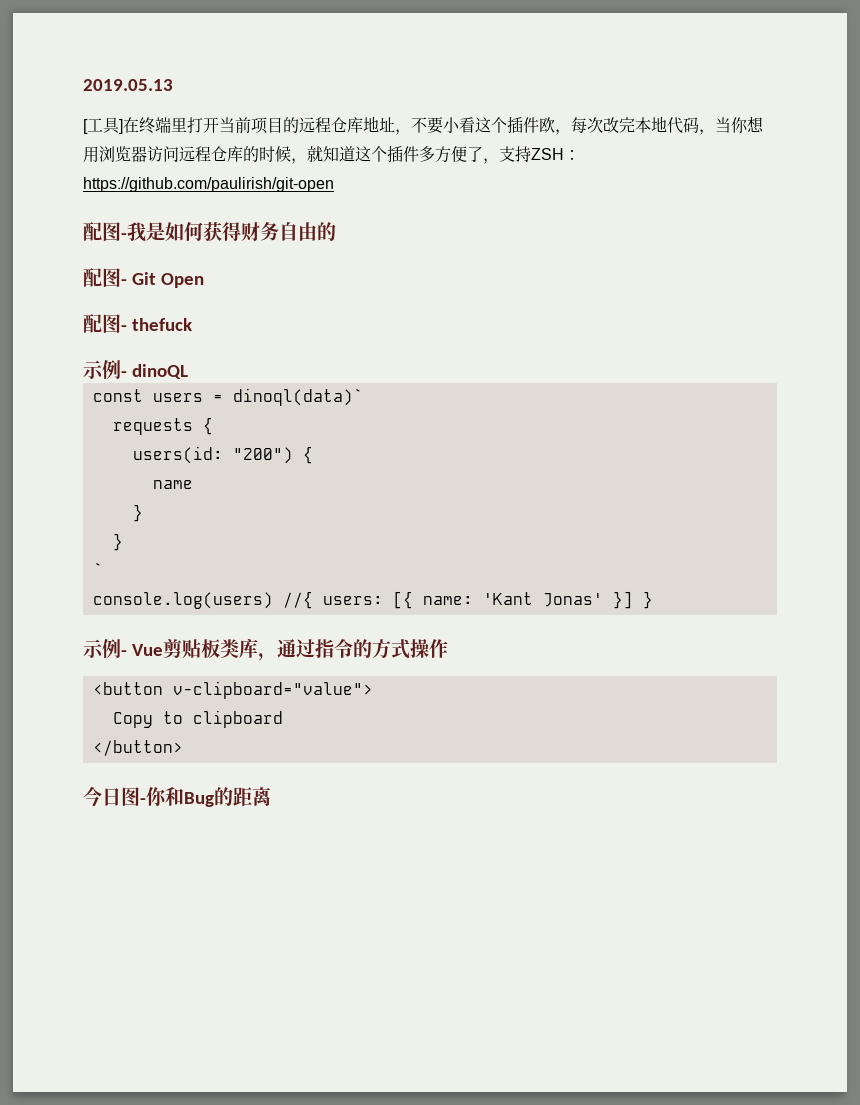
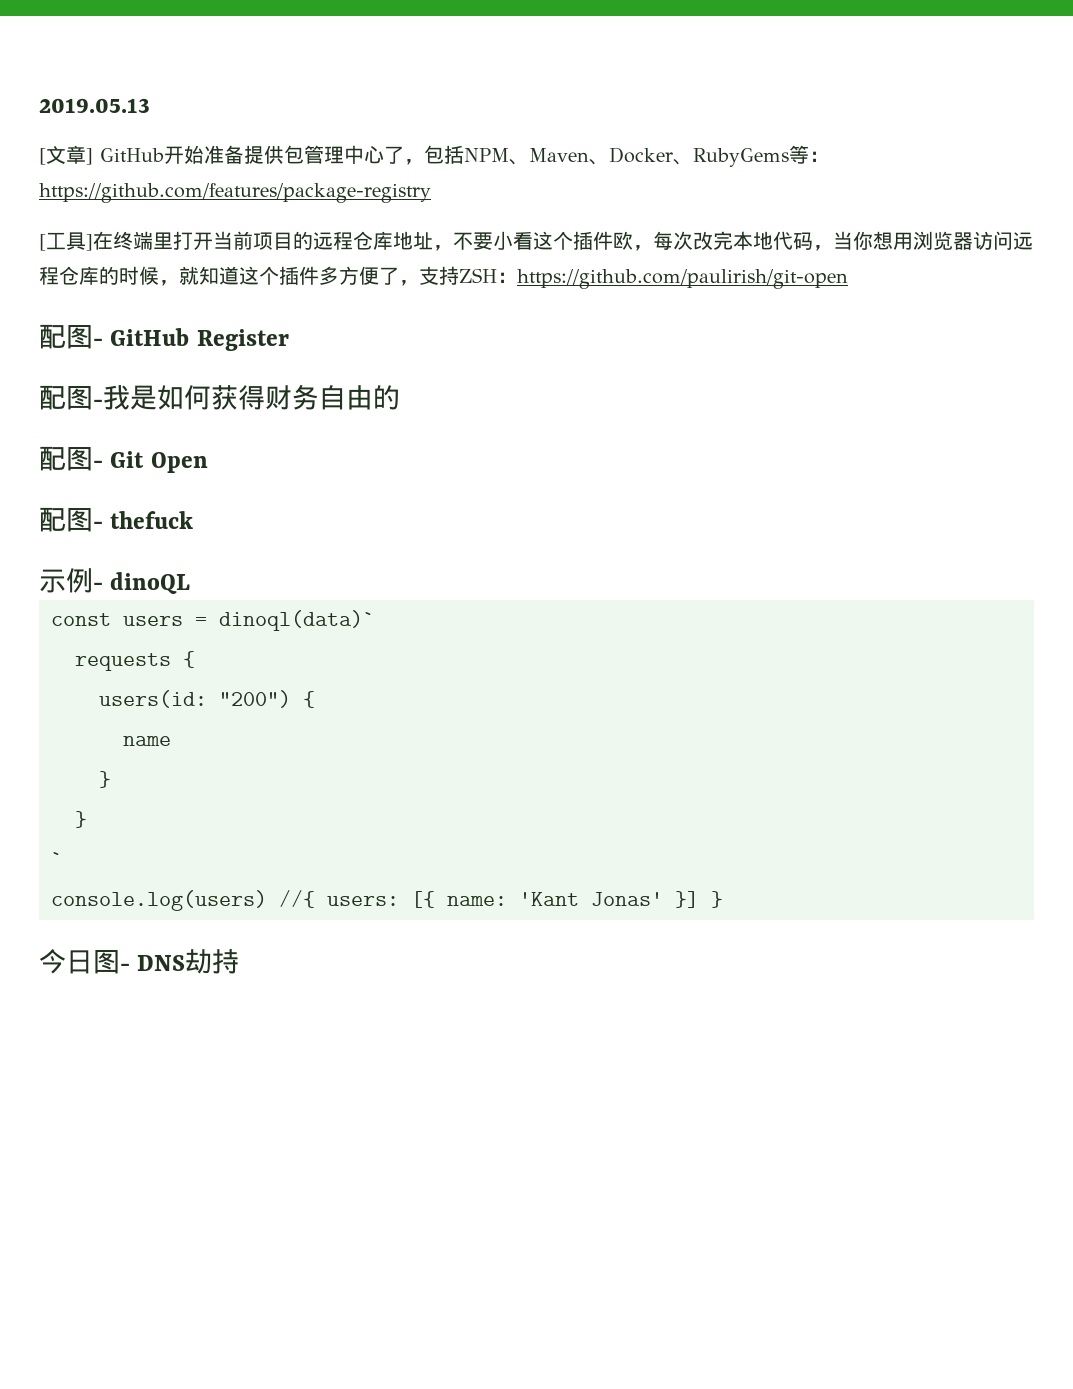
+ [文章] GitHub开始准备提供包管理中心了，包括NPM、Maven、Docker、RubyGems等：https://github.com/features/package-registry
+ 配图- GitHub Register
- 示例- Vue剪贴板类库，通过指令的方式操作
- <button v-clipboard="value">
- Copy to clipboard
- </button>
- 今日图-你和Bug的距离
+ 今日图- DNS劫持

